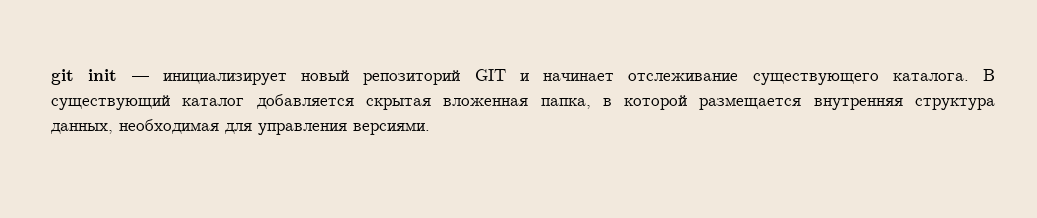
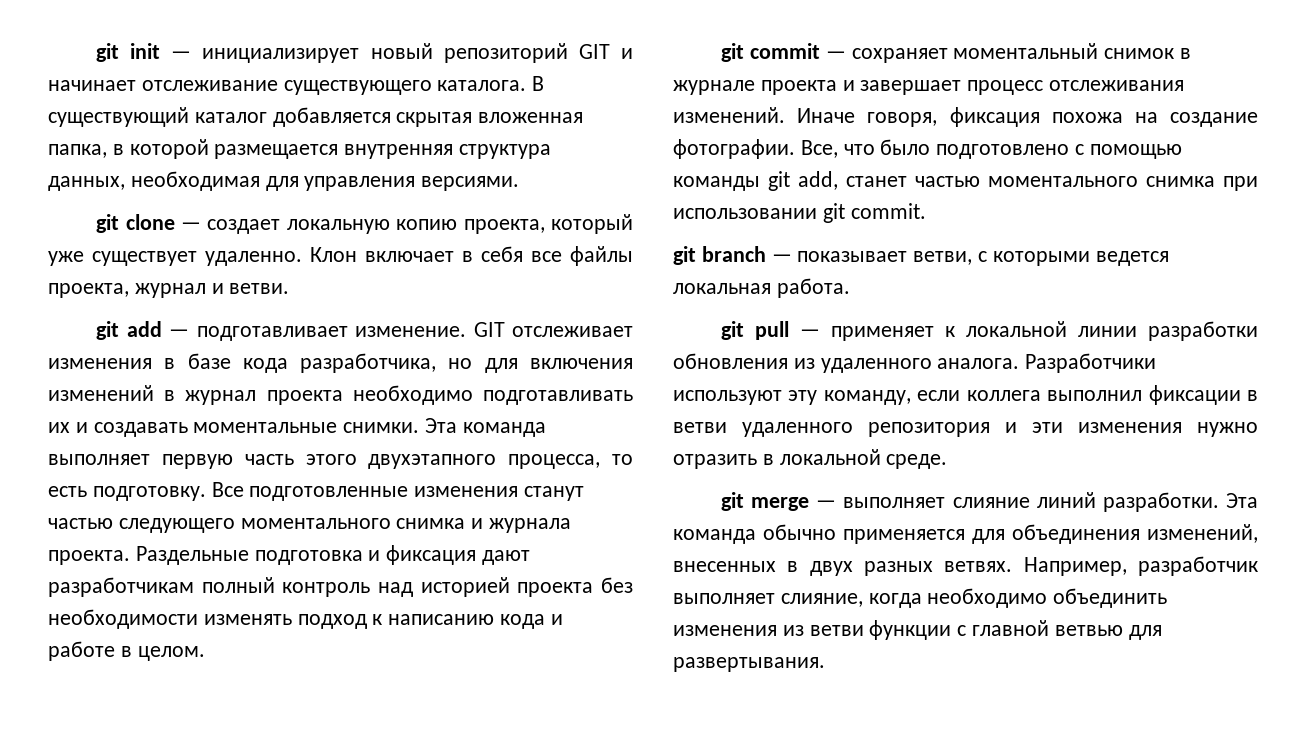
+ git clone — создает локальную копию проекта, который уже существует удаленно. Клон включает в себя все файлы проекта, журнал и ветви.
+ git add — подготавливает изменение. GIT отслеживает изменения в базе кода разработчика, но для включения изменений в журнал проекта необходимо подготавливать их и создавать моментальные снимки. Эта команда выполняет первую часть этого двухэтапного процесса, то есть подготовку. Все подготовленные изменения станут частью следующего моментального снимка и журнала проекта. Раздельные подготовка и фиксация дают разработчикам полный контроль над историей проекта без необходимости изменять подход к написанию кода и работе в целом.
+ git commit — сохраняет моментальный снимок в журнале проекта и завершает процесс отслеживания изменений. Иначе говоря, фиксация похожа на создание фотографии. Все, что было подготовлено с помощью команды git add, станет частью моментального снимка при использовании git commit.
+ git branch — показывает ветви, с которыми ведется локальная работа.
+ git pull — применяет к локальной линии разработки обновления из удаленного аналога. Разработчики используют эту команду, если коллега выполнил фиксации в ветви удаленного репозитория и эти изменения нужно отразить в локальной среде.
+ git merge — выполняет слияние линий разработки. Эта команда обычно применяется для объединения изменений, внесенных в двух разных ветвях. Например, разработчик выполняет слияние, когда необходимо объединить изменения из ветви функции с главной ветвью для развертывания.

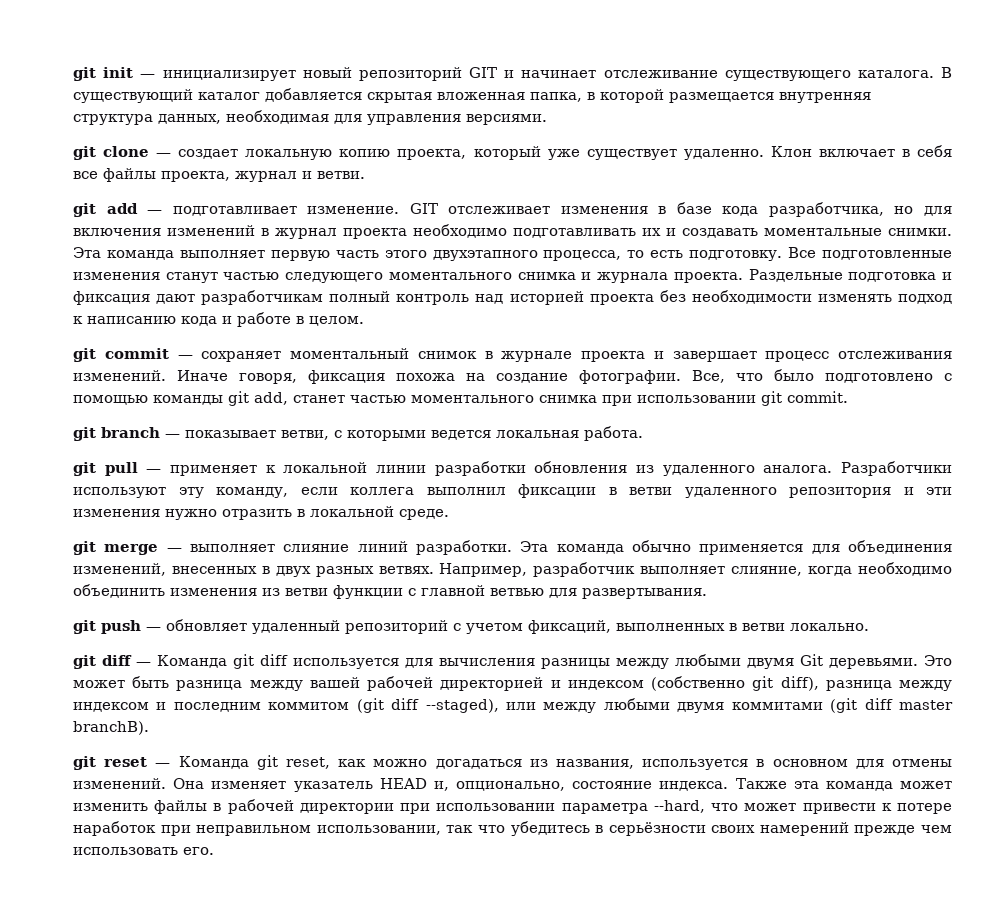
+ git push — обновляет удаленный репозиторий с учетом фиксаций, выполненных в ветви локально.
+ git diff — Команда git diff используется для вычисления разницы между любыми двумя Git деревьями. Это может быть разница между вашей рабочей директорией и индексом (собственно git diff), разница между индексом и последним коммитом (git diff --staged), или между любыми двумя коммитами (git diff master branchB).
+ git reset — Команда git reset, как можно догадаться из названия, используется в основном для отмены изменений. Она изменяет указатель HEAD и, опционально, состояние индекса. Также эта команда может изменить файлы в рабочей директории при использовании параметра --hard, что может привести к потере наработок при неправильном использовании, так что убедитесь в серьёзности своих намерений прежде чем использовать его.

